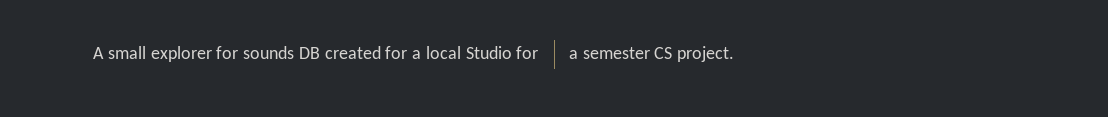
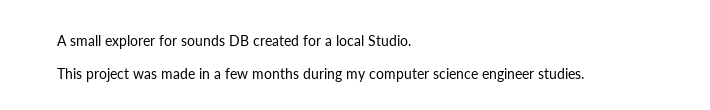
- A small explorer for sounds DB created for a local Studio for a semester CS project.
+ A small explorer for sounds DB created for a local Studio.
+ This project was made in a few months during my computer science engineer studies.

